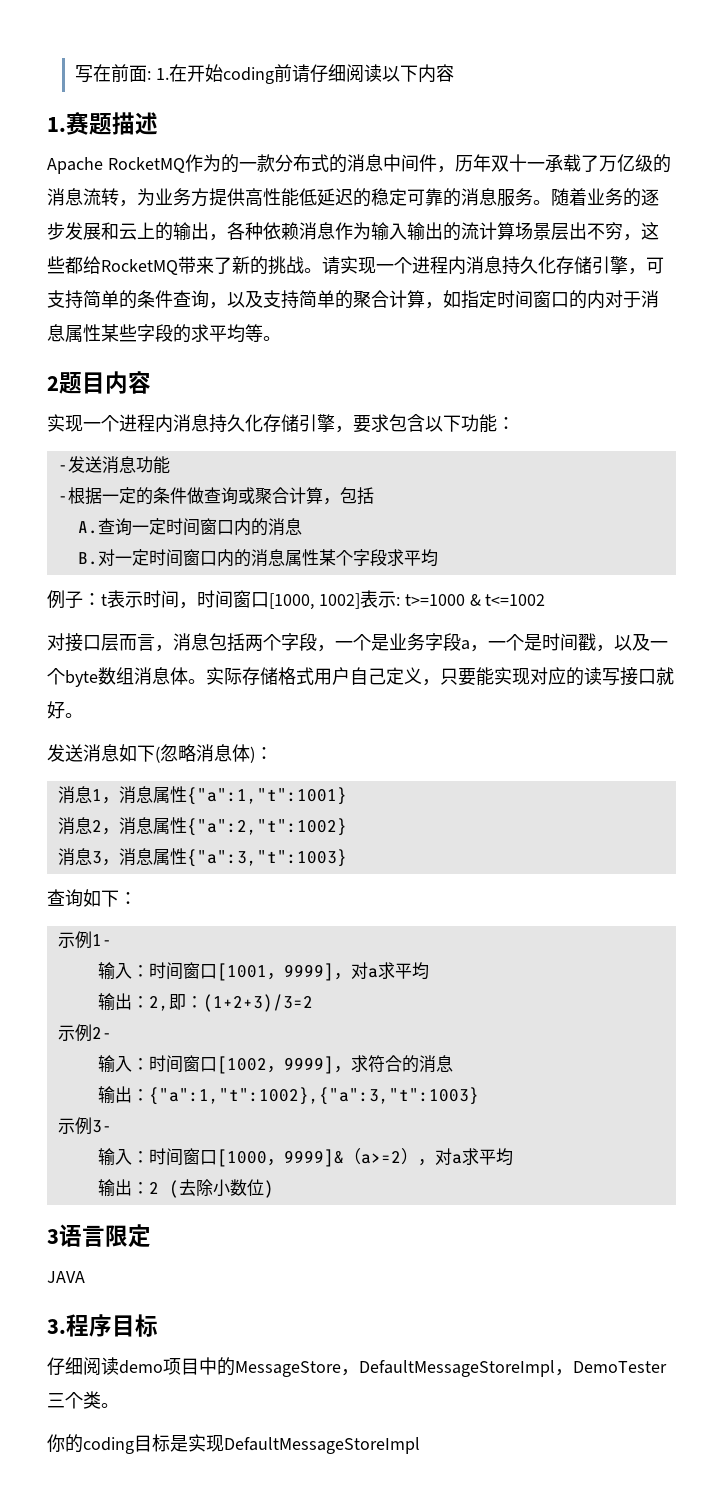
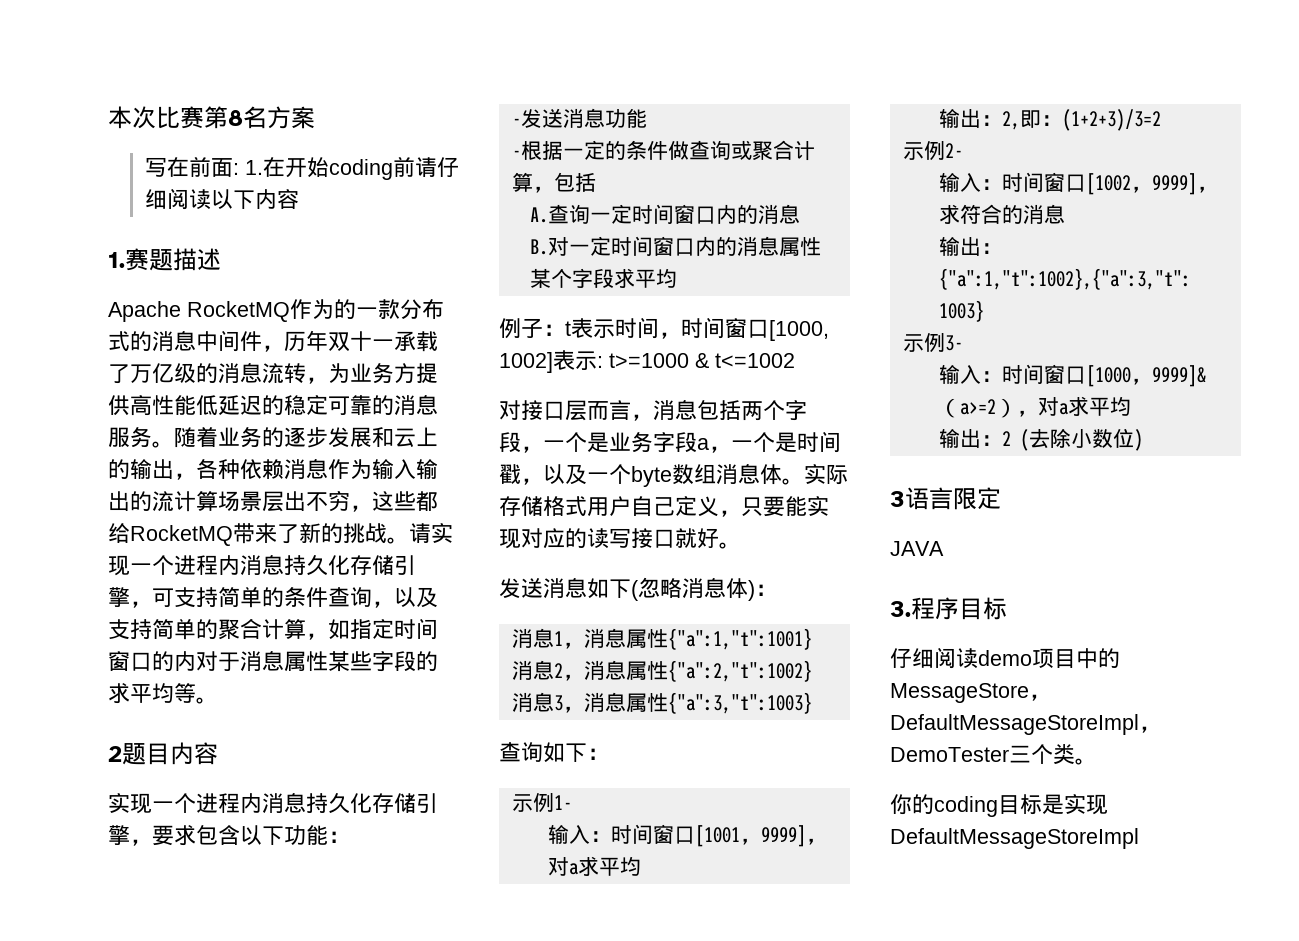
+ 本次比赛第8名方案

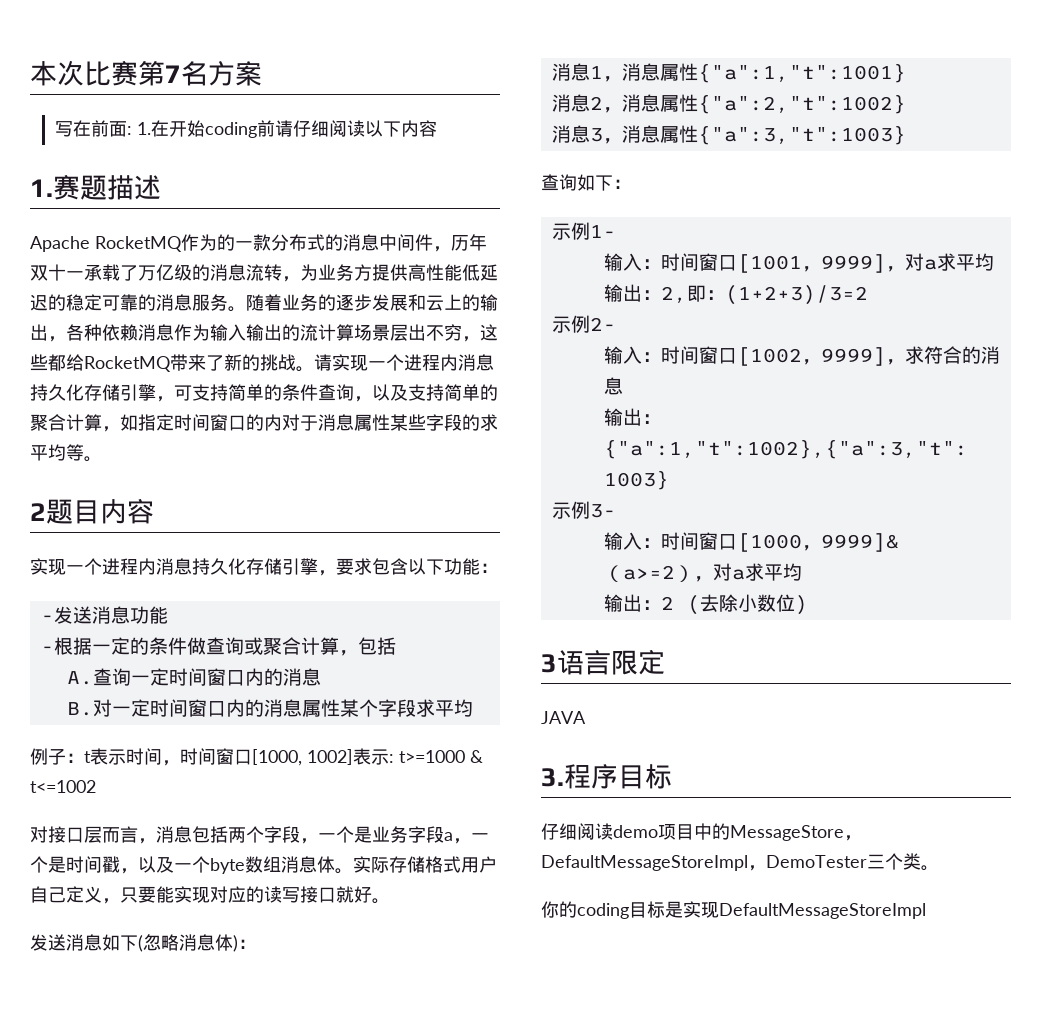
- 本次比赛第8名方案
+ 本次比赛第7名方案

